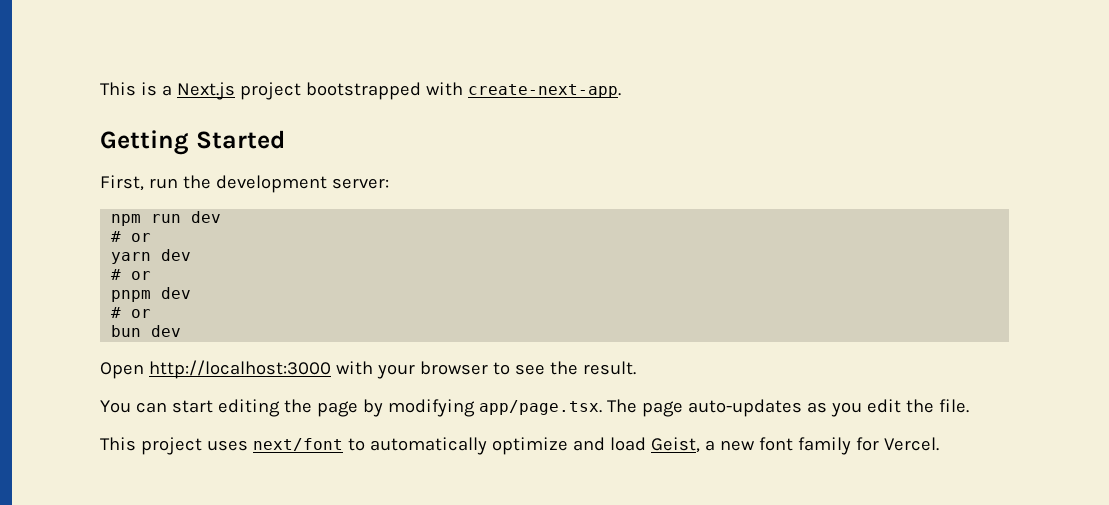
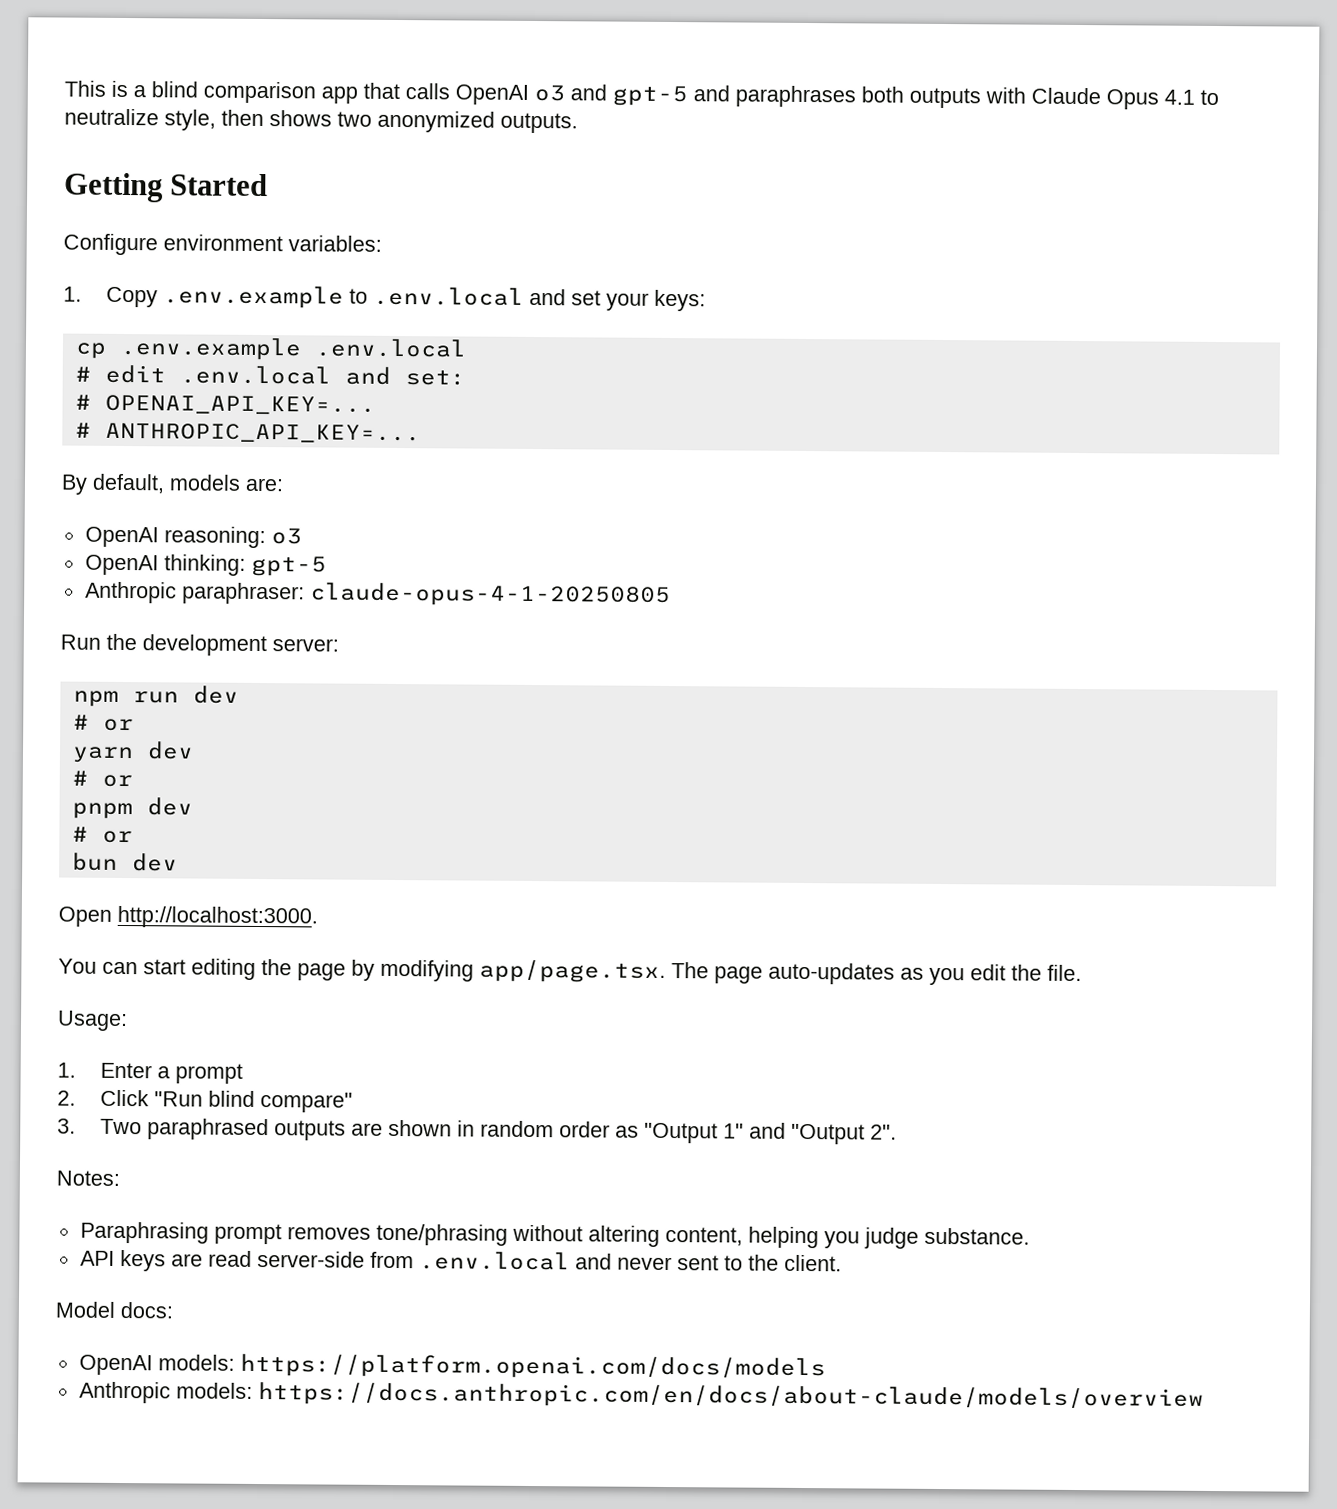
- This is a Next.js project bootstrapped with create-next-app.
+ This is a blind comparison app that calls OpenAI o3 and gpt-5 and paraphrases both outputs with Claude Opus 4.1 to neutralize style, then shows two anonymized outputs.
  Getting Started
- First, run the development server:
+ Configure environment variables:
+ 1. Copy .env.example to .env.local and set your keys:
+ cp .env.example .env.local
+ # edit .env.local and set:
+ # OPENAI_API_KEY=...
+ # ANTHROPIC_API_KEY=...
+ By default, models are:
+ OpenAI reasoning: o3
+ OpenAI thinking: gpt-5
+ Anthropic paraphraser: claude-opus-4-1-20250805
+ Run the development server:
- Open http://localhost:3000 with your browser to see the result.
+ Open http://localhost:3000.
- This project uses next/font to automatically optimize and load Geist, a new font family for Vercel.
+ Usage:
+ 1. Enter a prompt
+ 2. Click "Run blind compare"
+ 3. Two paraphrased outputs are shown in random order as "Output 1" and "Output 2".
+ Notes:
+ Paraphrasing prompt removes tone/phrasing without altering content, helping you judge substance.
+ API keys are read server-side from .env.local and never sent to the client.
+ Model docs:
+ OpenAI models: https://platform.openai.com/docs/models
+ Anthropic models: https://docs.anthropic.com/en/docs/about-claude/models/overview

